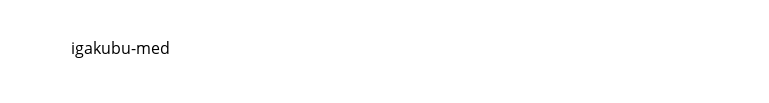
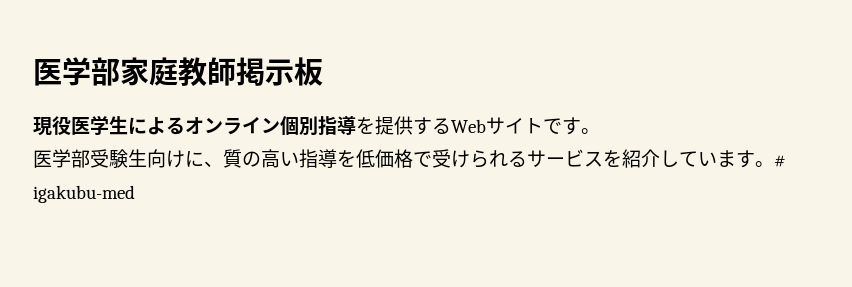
- igakubu-med
+ 医学部家庭教師掲示板
+ 現役医学生によるオンライン個別指導を提供するWebサイトです。
+ 医学部受験生向けに、質の高い指導を低価格で受けられるサービスを紹介しています。# igakubu-med

